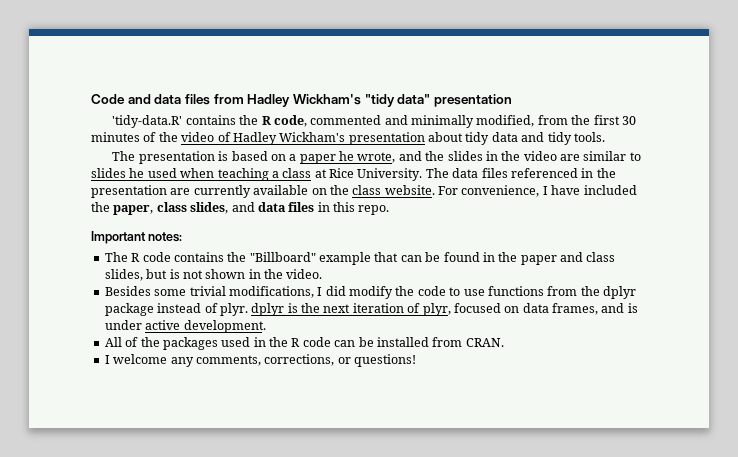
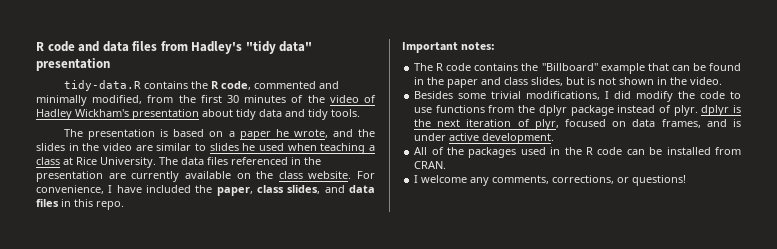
- Code and data files from Hadley Wickham's "tidy data" presentation
+ R code and data files from Hadley's "tidy data" presentation
- 'tidy-data.R' contains the R code, commented and minimally modified, from the first 30 minutes of the video of Hadley Wickham's presentation about tidy data and tidy tools.
+ tidy-data.R contains the R code, commented and minimally modified, from the first 30 minutes of the video of Hadley Wickham's presentation about tidy data and tidy tools.

